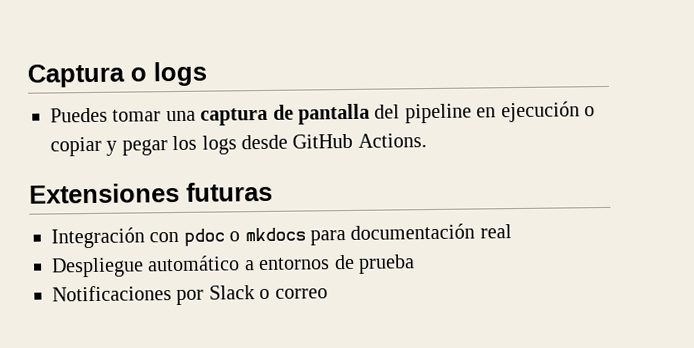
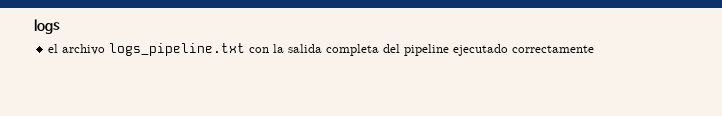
- Captura o logs
+ logs
- Puedes tomar una captura de pantalla del pipeline en ejecución o copiar y pegar los logs desde GitHub Actions.
- Extensiones futuras
- Integración con pdoc o mkdocs para documentación real
- Despliegue automático a entornos de prueba
- Notificaciones por Slack o correo
+ el archivo logs_pipeline.txt con la salida completa del pipeline ejecutado correctamente

